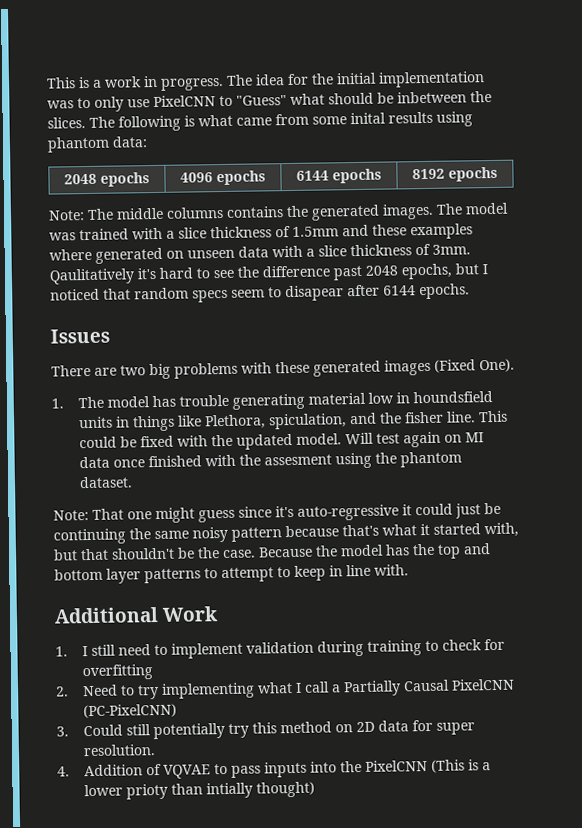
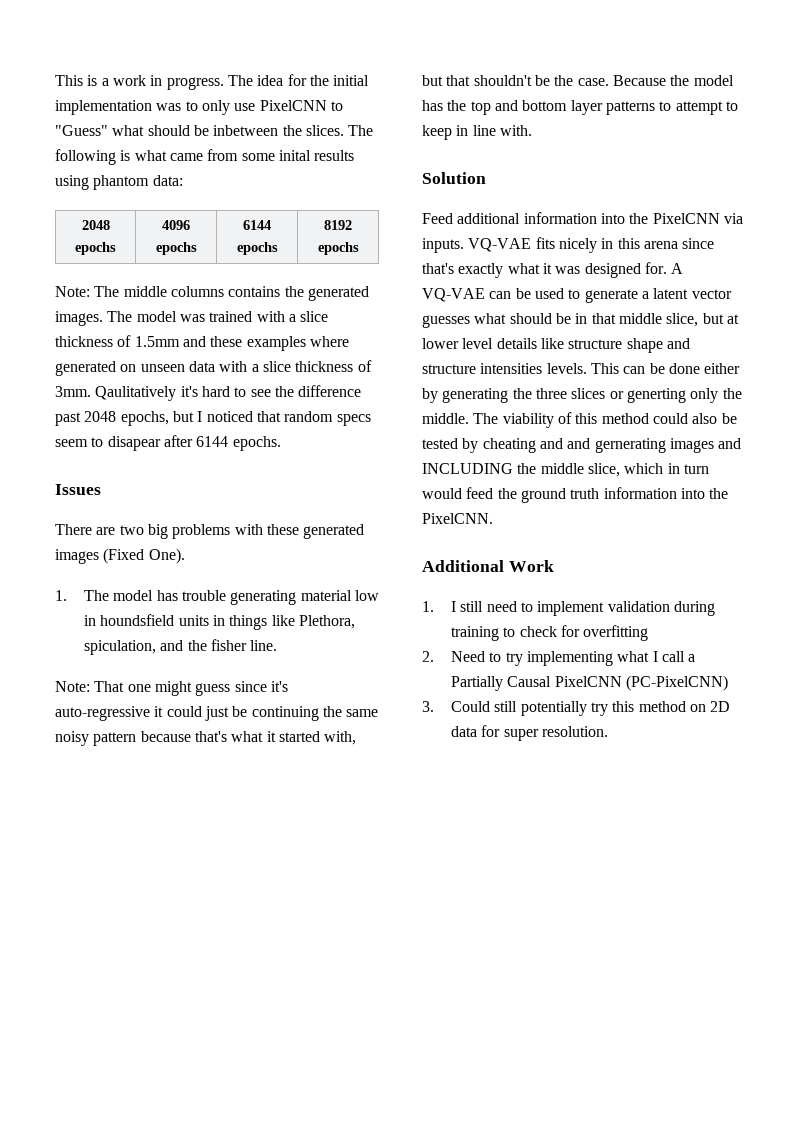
- This could be fixed with the updated model. Will test again on MI data once finished with the assesment using the phantom dataset.
+ Solution
+ Feed additional information into the PixelCNN via inputs. VQ-VAE fits nicely in this arena since that's exactly what it was designed for. A VQ-VAE can be used to generate a latent vector guesses what should be in that middle slice, but at lower level details like structure shape and structure intensities levels. This can be done either by generating the three slices or generting only the middle. The viability of this method could also be tested by cheating and and gernerating images and INCLUDING the middle slice, which in turn would feed the ground truth information into the PixelCNN.
- 4. Addition of VQVAE to pass inputs into the PixelCNN (This is a lower prioty than intially thought)

